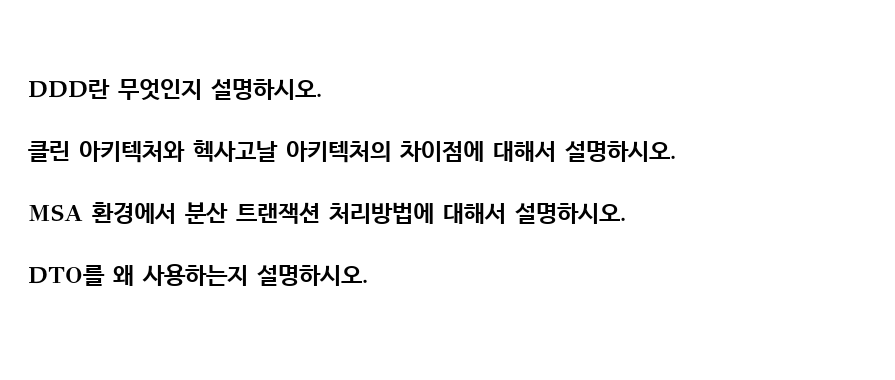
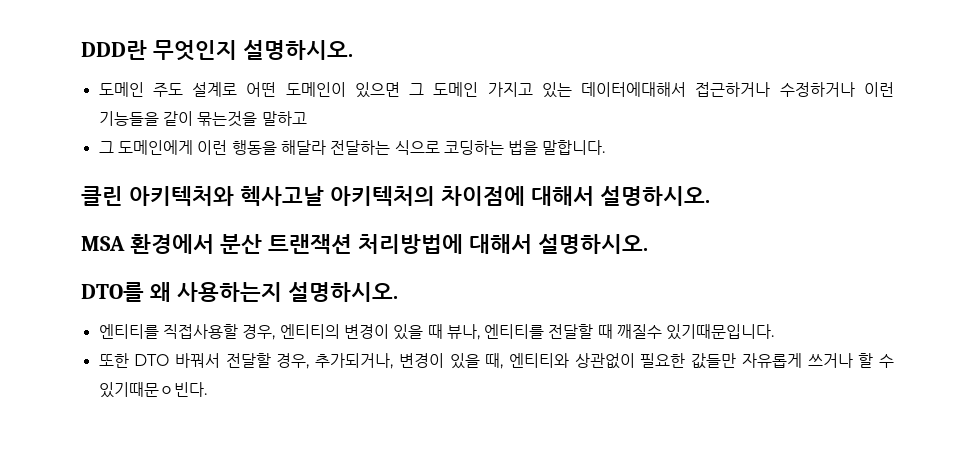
+ 도메인 주도 설계로 어떤 도메인이 있으면 그 도메인 가지고 있는 데이터에대해서 접근하거나 수정하거나 이런 기능들을 같이 묶는것을 말하고
+ 그 도메인에게 이런 행동을 해달라 전달하는 식으로 코딩하는 법을 말합니다.
+ 엔티티를 직접사용할 경우, 엔티티의 변경이 있을 때 뷰나, 엔티티를 전달할 때 깨질수 있기때문입니다.
+ 또한 DTO 바꿔서 전달할 경우, 추가되거나, 변경이 있을 때, 엔티티와 상관없이 필요한 값들만 자유롭게 쓰거나 할 수 있기때문ㅇ빈다.

